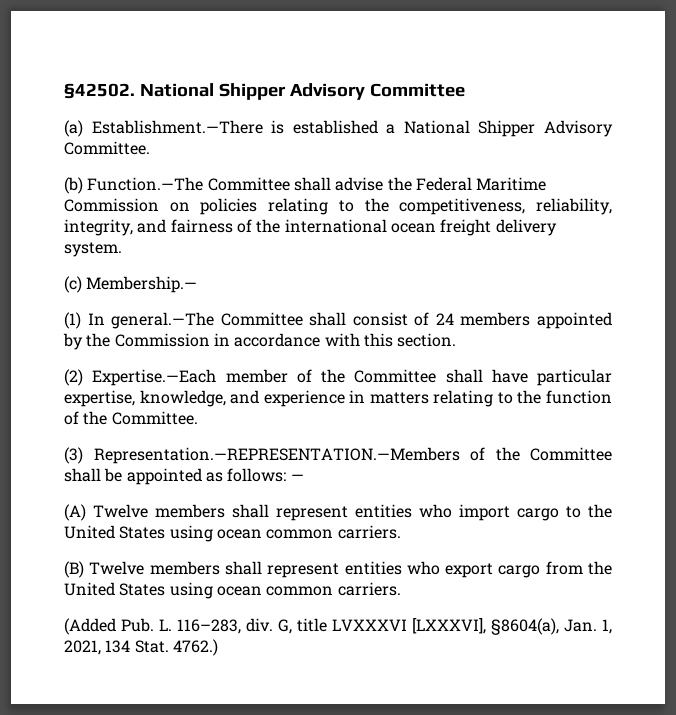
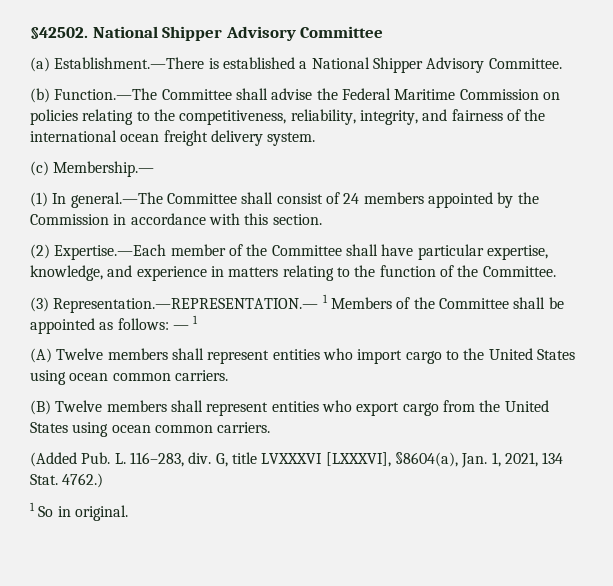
- (3) Representation.—REPRESENTATION.—Members of the Committee shall be appointed as follows: —
+ (3) Representation.—REPRESENTATION.— 1 Members of the Committee shall be appointed as follows: — 1
+ 1 So in original.

